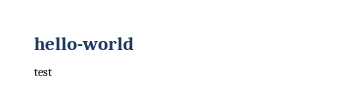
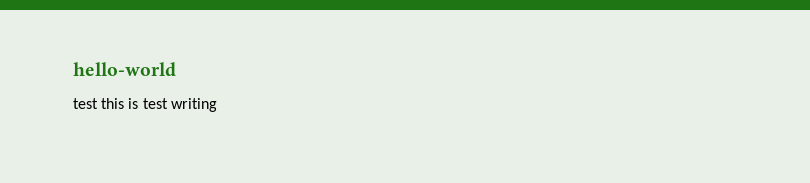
- test
+ test this is test writing

